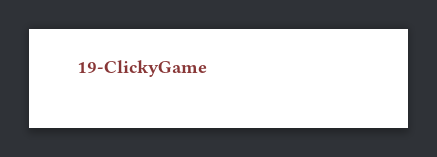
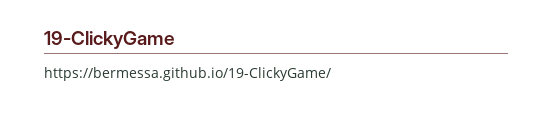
+ https://bermessa.github.io/19-ClickyGame/

